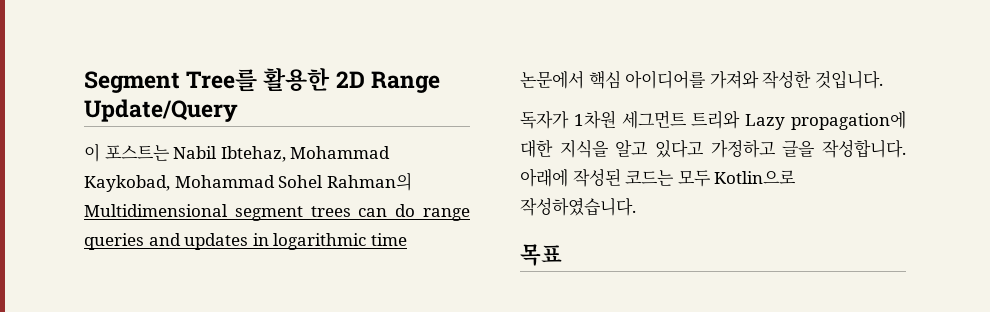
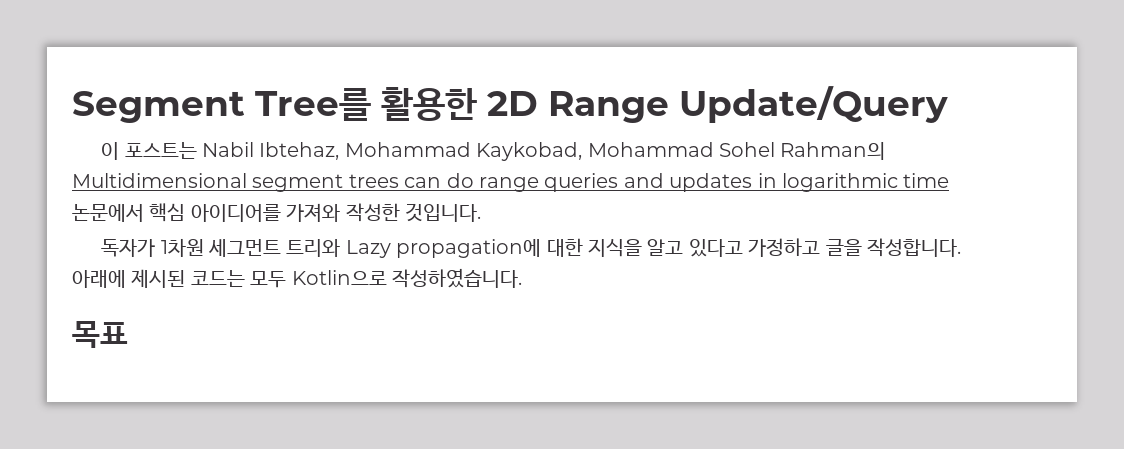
- 아래에 작성된 코드는 모두 Kotlin으로 작성하였습니다.
+ 아래에 제시된 코드는 모두 Kotlin으로 작성하였습니다.

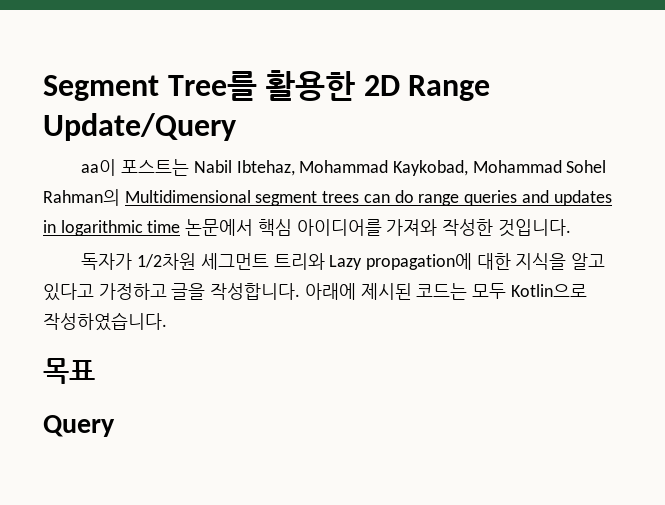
- 이 포스트는 Nabil Ibtehaz, Mohammad Kaykobad, Mohammad Sohel Rahman의 Multidimensional segment trees can do range queries and updates in logarithmic time 논문에서 핵심 아이디어를 가져와 작성한 것입니다.
+ aa이 포스트는 Nabil Ibtehaz, Mohammad Kaykobad, Mohammad Sohel Rahman의 Multidimensional segment trees can do range queries and updates in logarithmic time 논문에서 핵심 아이디어를 가져와 작성한 것입니다.
- 독자가 1차원 세그먼트 트리와 Lazy propagation에 대한 지식을 알고 있다고 가정하고 글을 작성합니다.
+ 독자가 1/2차원 세그먼트 트리와 Lazy propagation에 대한 지식을 알고 있다고 가정하고 글을 작성합니다.
+ Query

